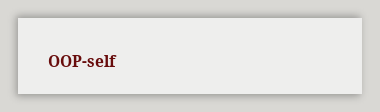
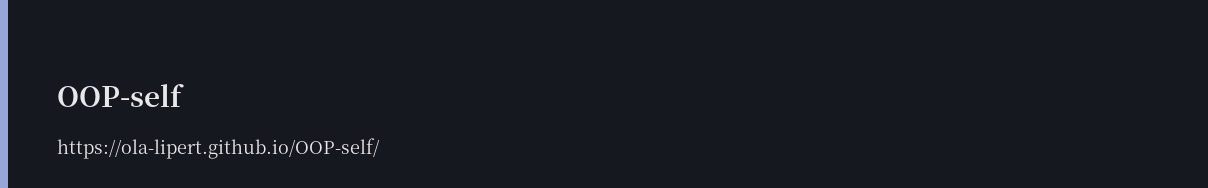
+ https://ola-lipert.github.io/OOP-self/

